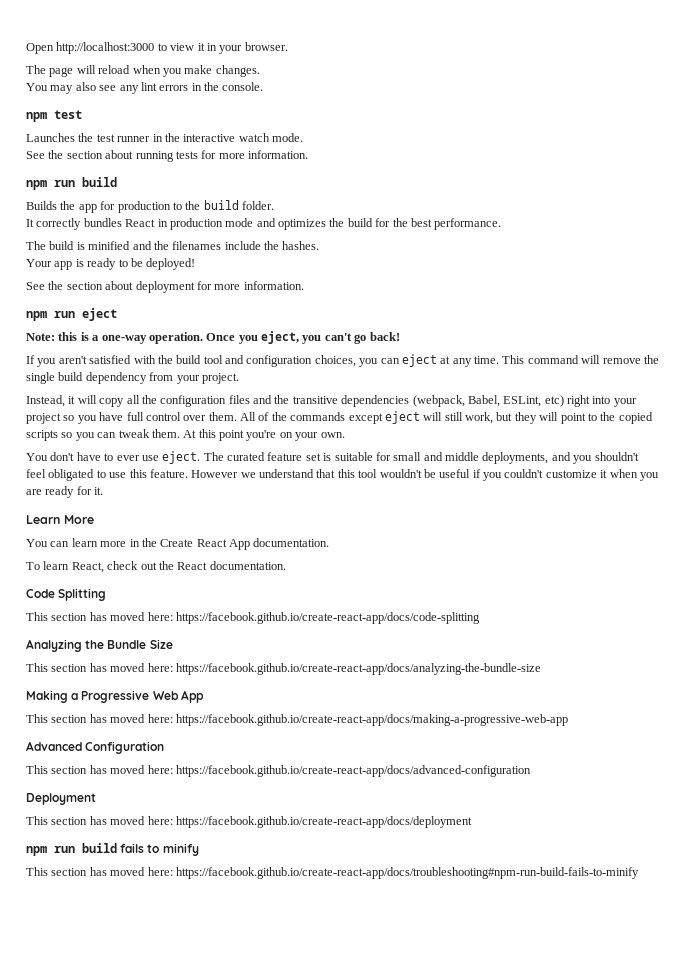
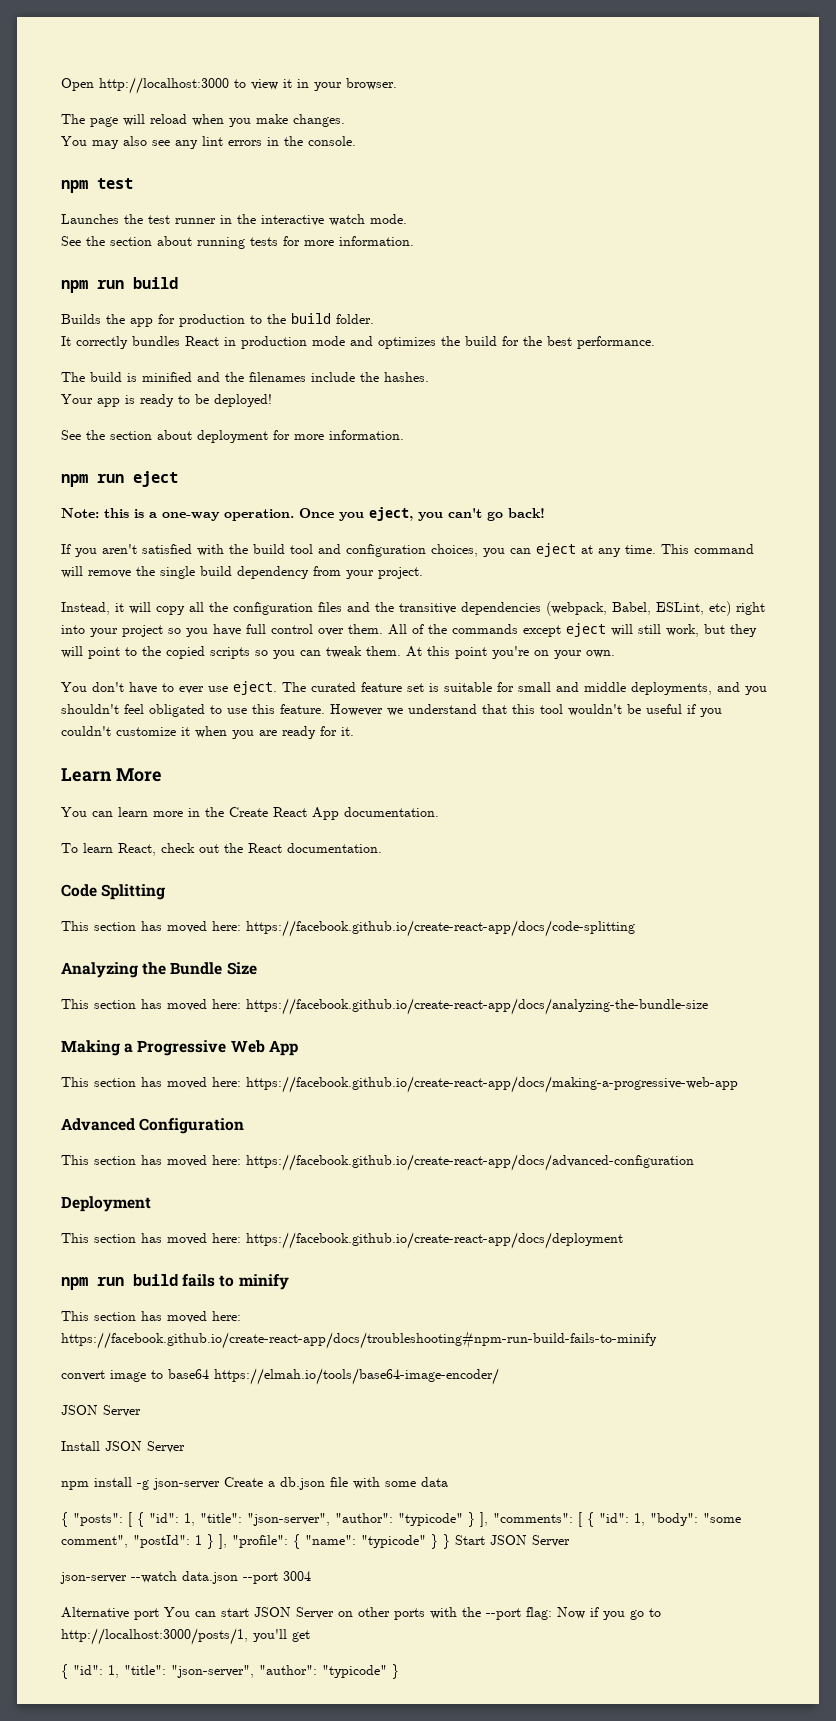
+ convert image to base64 https://elmah.io/tools/base64-image-encoder/
+ JSON Server
+ Install JSON Server
+ npm install -g json-server Create a db.json file with some data
+ { "posts": [ { "id": 1, "title": "json-server", "author": "typicode" } ], "comments": [ { "id": 1, "body": "some comment", "postId": 1 } ], "profile": { "name": "typicode" } } Start JSON Server
+ json-server --watch data.json --port 3004
+ Alternative port You can start JSON Server on other ports with the --port flag: Now if you go to http://localhost:3000/posts/1, you'll get
+ { "id": 1, "title": "json-server", "author": "typicode" }

